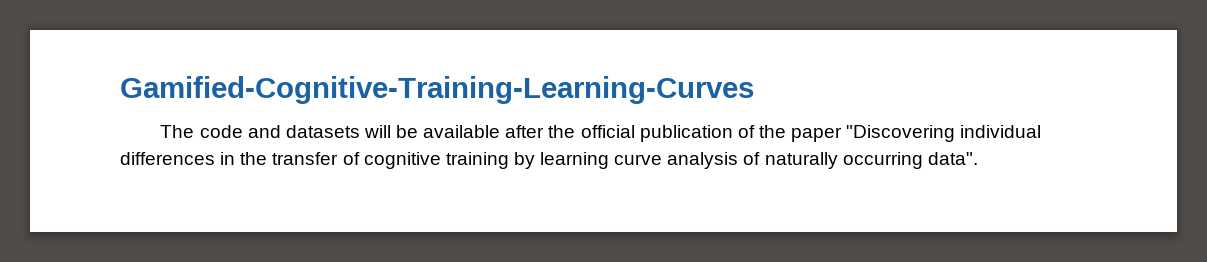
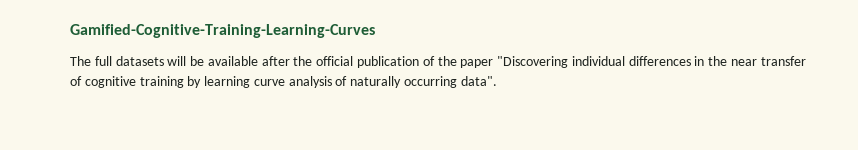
- The code and datasets will be available after the official publication of the paper "Discovering individual differences in the transfer of cognitive training by learning curve analysis of naturally occurring data".
+ The full datasets will be available after the official publication of the paper "Discovering individual differences in the near transfer of cognitive training by learning curve analysis of naturally occurring data".

